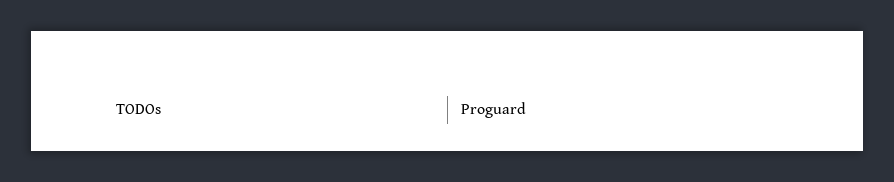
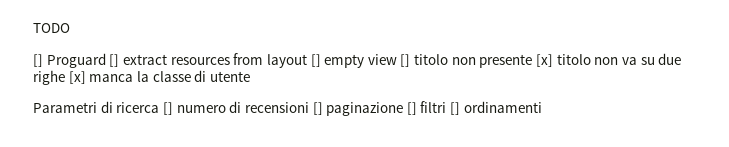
- TODOs
- Proguard
+ TODO
+ [] Proguard [] extract resources from layout [] empty view [] titolo non presente [x] titolo non va su due righe [x] manca la classe di utente
+ Parametri di ricerca [] numero di recensioni [] paginazione [] filtri [] ordinamenti

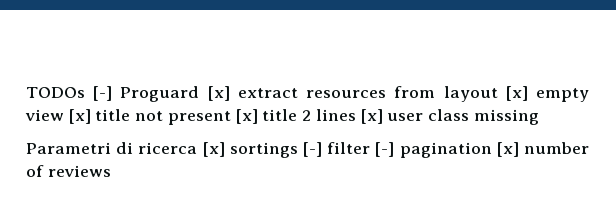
- TODO
- [] Proguard [] extract resources from layout [] empty view [] titolo non presente [x] titolo non va su due righe [x] manca la classe di utente
- Parametri di ricerca [] numero di recensioni [] paginazione [] filtri [] ordinamenti
+ TODOs [-] Proguard [x] extract resources from layout [x] empty view [x] title not present [x] title 2 lines [x] user class missing
+ Parametri di ricerca [x] sortings [-] filter [-] pagination [x] number of reviews

